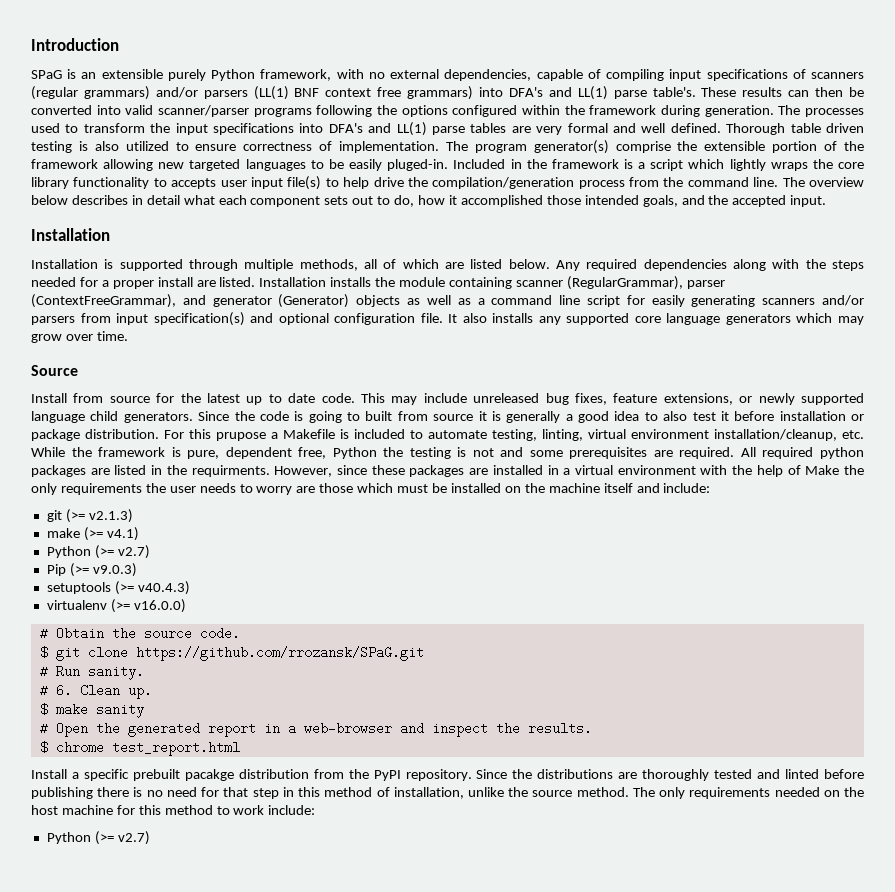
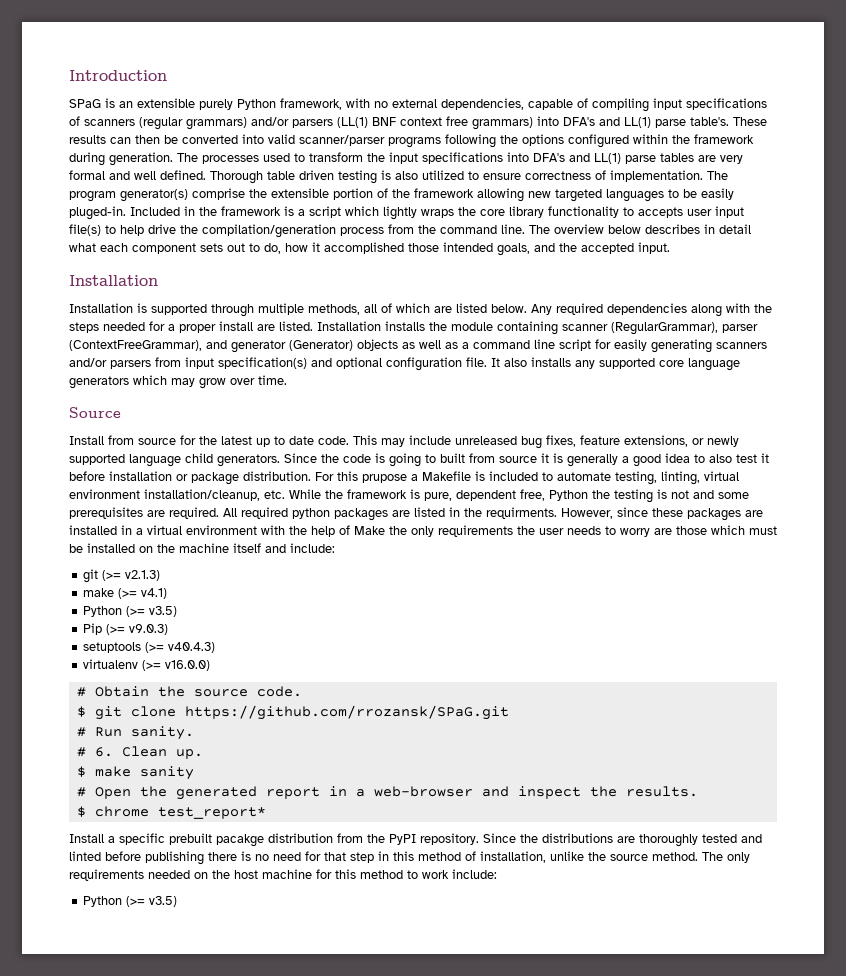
  make (>= v4.1)
- Python (>= v2.7)
+ Python (>= v3.5)
- $ chrome test_report.html
+ $ chrome test_report*
  The only requirements needed on the host machine for this method to work include:
- Python (>= v2.7)
+ Python (>= v3.5)

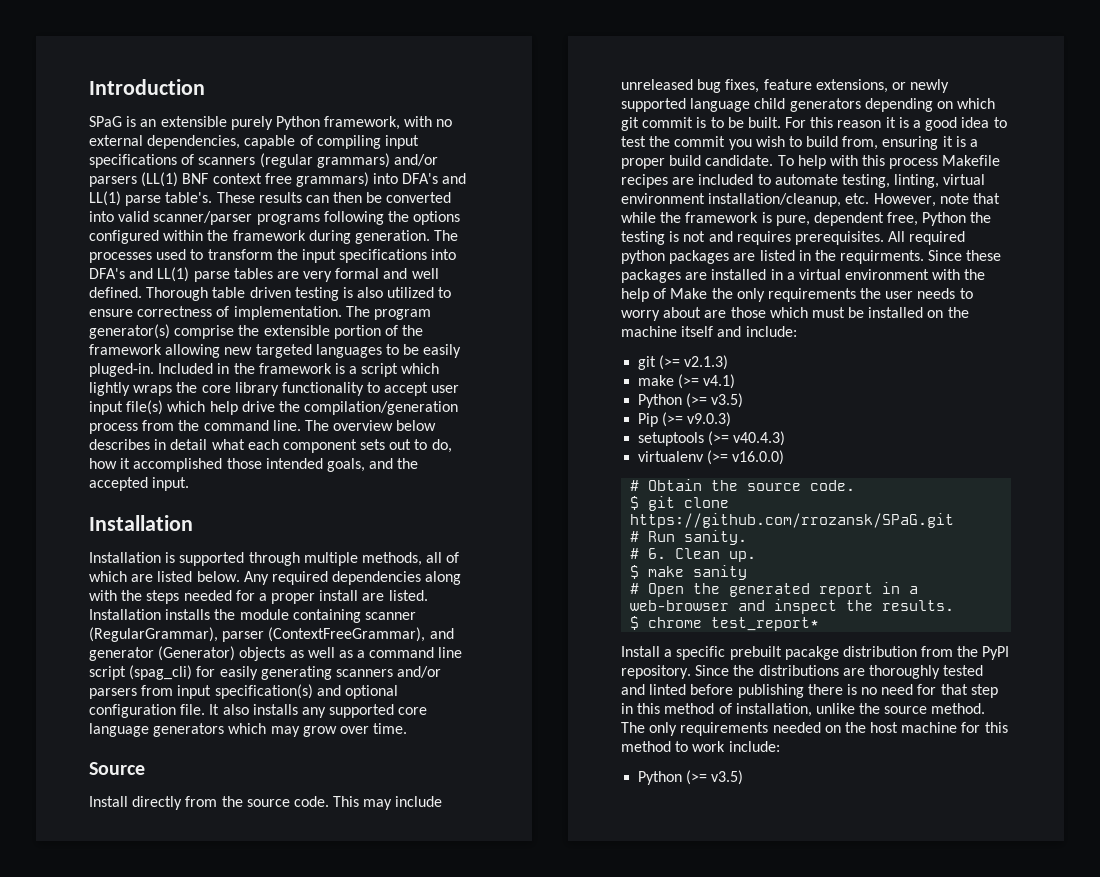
- Included in the framework is a script which lightly wraps the core library functionality to accepts user input file(s) to help drive the compilation/generation process from the command line.
+ Included in the framework is a script which lightly wraps the core library functionality to accept user input file(s) which help drive the compilation/generation process from the command line.
- Installation installs the module containing scanner (RegularGrammar), parser (ContextFreeGrammar), and generator (Generator) objects as well as a command line script for easily generating scanners and/or parsers from input specification(s) and optional configuration file.
+ Installation installs the module containing scanner (RegularGrammar), parser (ContextFreeGrammar), and generator (Generator) objects as well as a command line script (spag_cli) for easily generating scanners and/or parsers from input specification(s) and optional configuration file.
- Install from source for the latest up to date code.
+ Install directly from the source code.
- This may include unreleased bug fixes, feature extensions, or newly supported language child generators. Since the code is going to built from source it is generally a good idea to also test it before installation or package distribution. For this prupose a Makefile is included to automate testing, linting, virtual environment installation/cleanup, etc. While the framework is pure, dependent free, Python the testing is not and some prerequisites are required.
+ This may include unreleased bug fixes, feature extensions, or newly supported language child generators depending on which git commit is to be built. For this reason it is a good idea to test the commit you wish to build from, ensuring it is a proper build candidate. To help with this process Makefile recipes are included to automate testing, linting, virtual environment installation/cleanup, etc. However, note that while the framework is pure, dependent free, Python the testing is not and requires prerequisites.
- However, since these packages are installed in a virtual environment with the help of Make the only requirements the user needs to worry are those which must be installed on the machine itself and include:
+ Since these packages are installed in a virtual environment with the help of Make the only requirements the user needs to worry about are those which must be installed on the machine itself and include:

